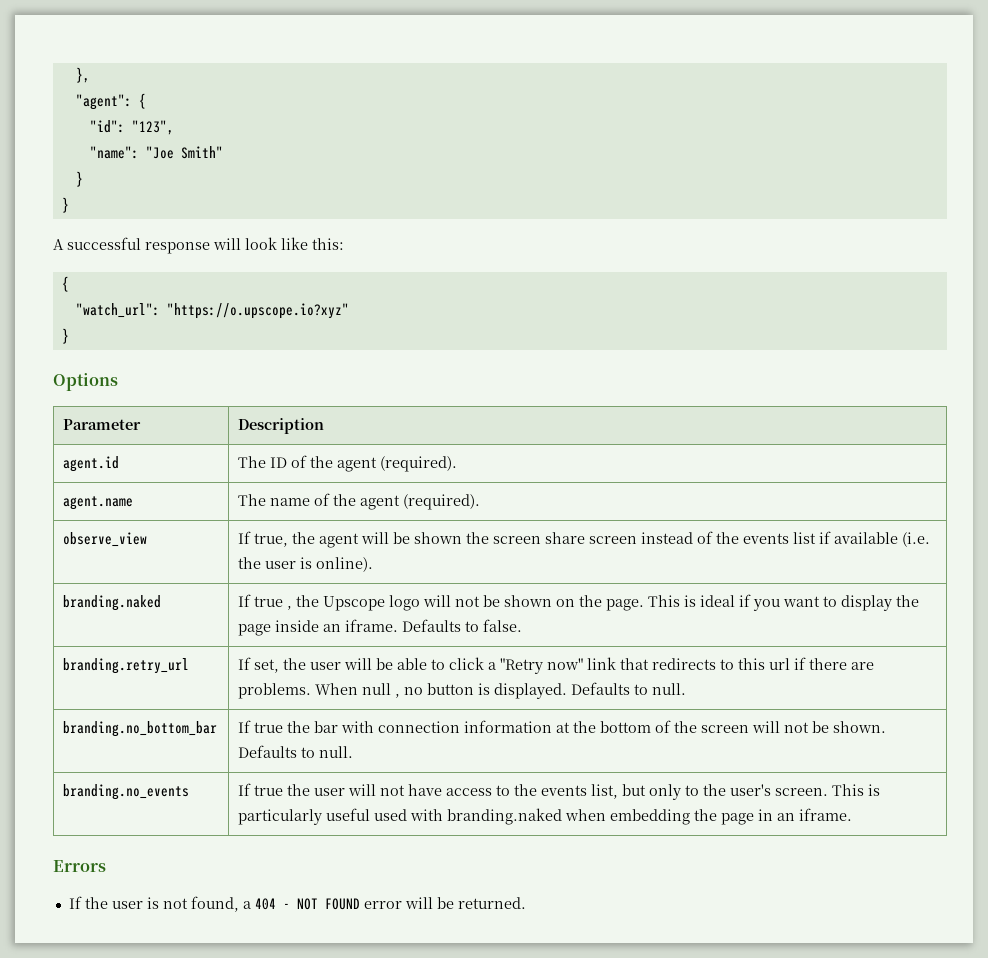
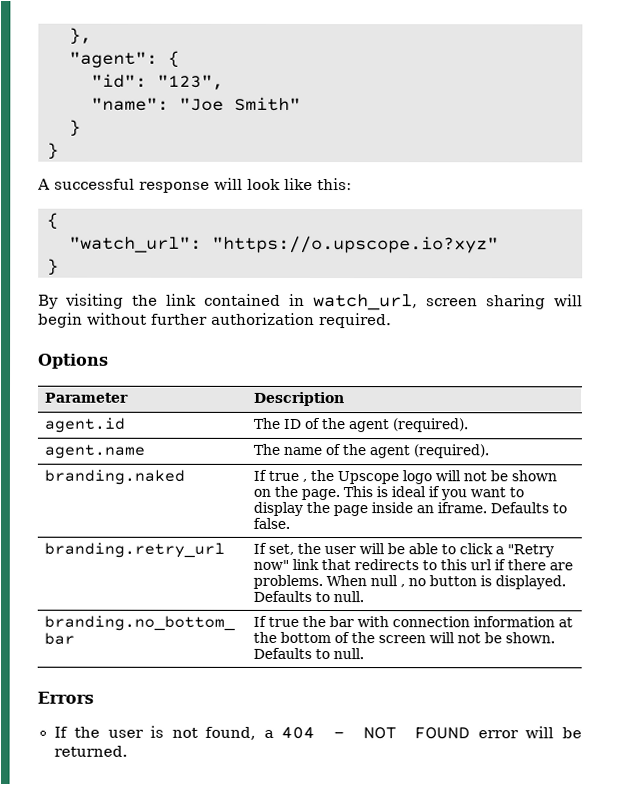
+ By visiting the link contained in watch_url, screen sharing will begin without further authorization required.
- observe_view | If true, the agent will be shown the screen share screen instead of the events list if available (i.e. the user is online).
- branding.no_events | If true the user will not have access to the events list, but only to the user's screen. This is particularly useful used with branding.naked when embedding the page in an iframe.

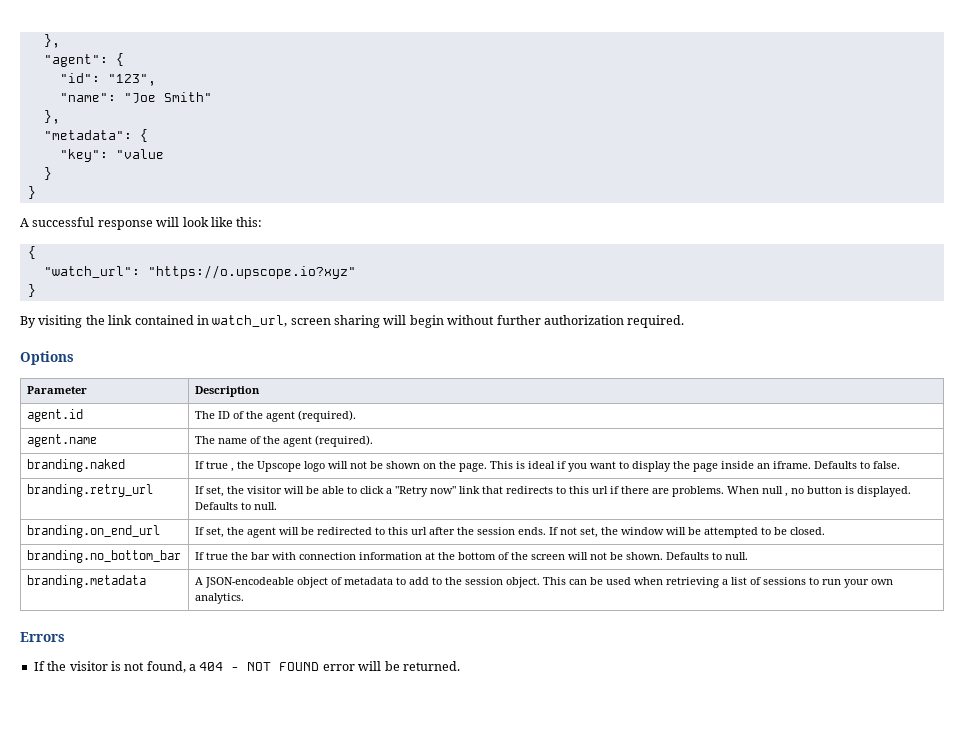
  "name": "Joe Smith"
+ },
+ "metadata": {
+ "key": "value
- branding.retry_url | If set, the user will be able to click a "Retry now" link that redirects to this url if there are problems. When null , no button is displayed. Defaults to null.
+ branding.retry_url | If set, the visitor will be able to click a "Retry now" link that redirects to this url if there are problems. When null , no button is displayed. Defaults to null.
+ branding.on_end_url | If set, the agent will be redirected to this url after the session ends. If not set, the window will be attempted to be closed.
+ branding.metadata | A JSON-encodeable object of metadata to add to the session object. This can be used when retrieving a list of sessions to run your own analytics.
- If the user is not found, a 404 - NOT FOUND error will be returned.
+ If the visitor is not found, a 404 - NOT FOUND error will be returned.

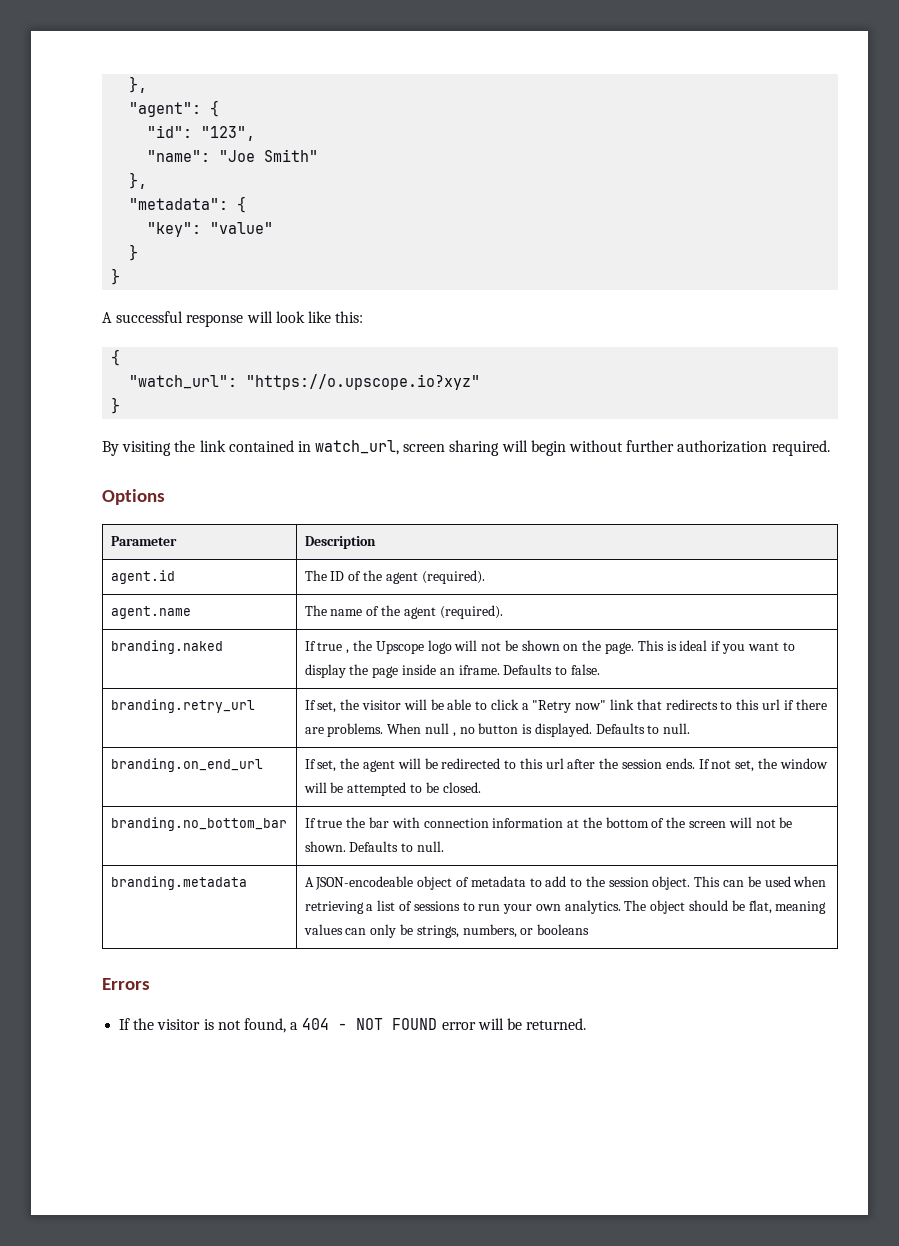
- "key": "value
+ "key": "value"
+ The object should be flat, meaning values can only be strings, numbers, or booleans

